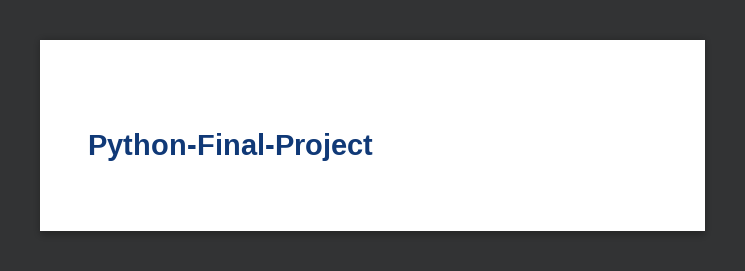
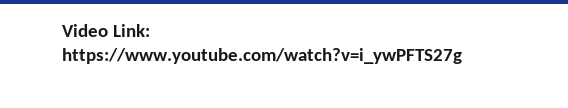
- Python-Final-Project
+ Video Link: https://www.youtube.com/watch?v=i_ywPFTS27g

